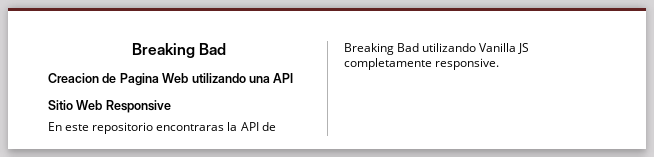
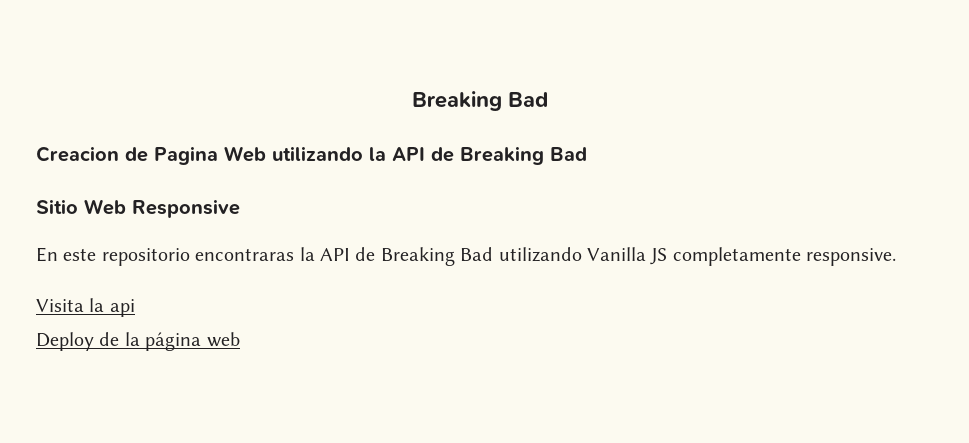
- Creacion de Pagina Web utilizando una API
+ Creacion de Pagina Web utilizando la API de Breaking Bad
+ Visita la api
+ Deploy de la página web

